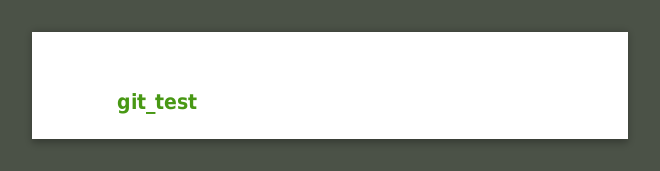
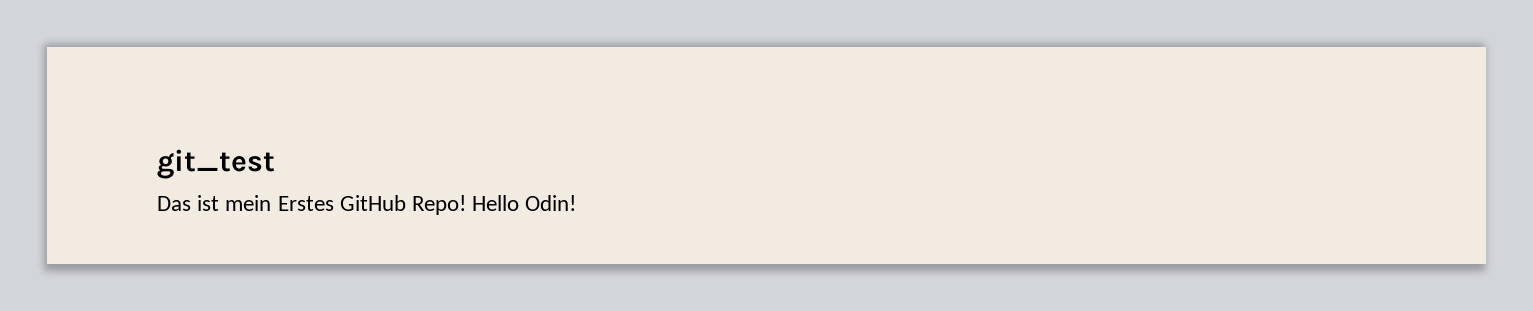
+ Das ist mein Erstes GitHub Repo! Hello Odin!

